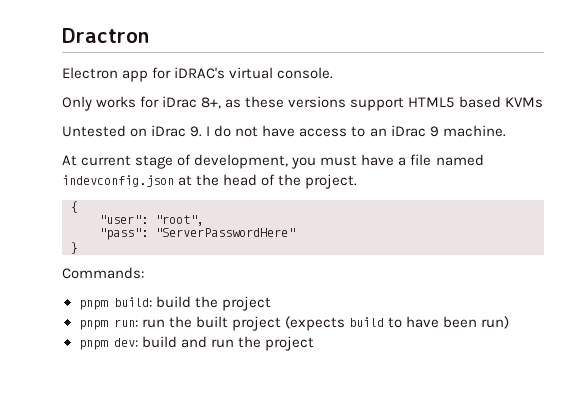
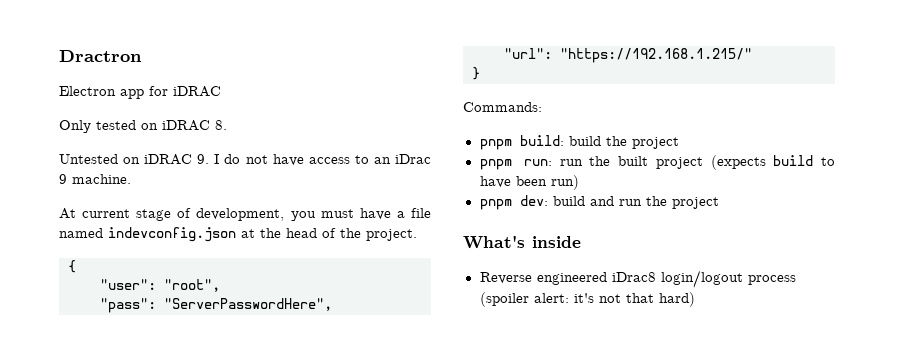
- Electron app for iDRAC's virtual console.
- Only works for iDrac 8+, as these versions support HTML5 based KVMs
+ Electron app for iDRAC
+ Only tested on iDRAC 8.
- Untested on iDrac 9. I do not have access to an iDrac 9 machine.
+ Untested on iDRAC 9. I do not have access to an iDrac 9 machine.
- "pass": "ServerPasswordHere"
+ "pass": "ServerPasswordHere",
+ "url": "https://192.168.1.215/"
+ What's inside
+ Reverse engineered iDrac8 login/logout process (spoiler alert: it's not that hard)

